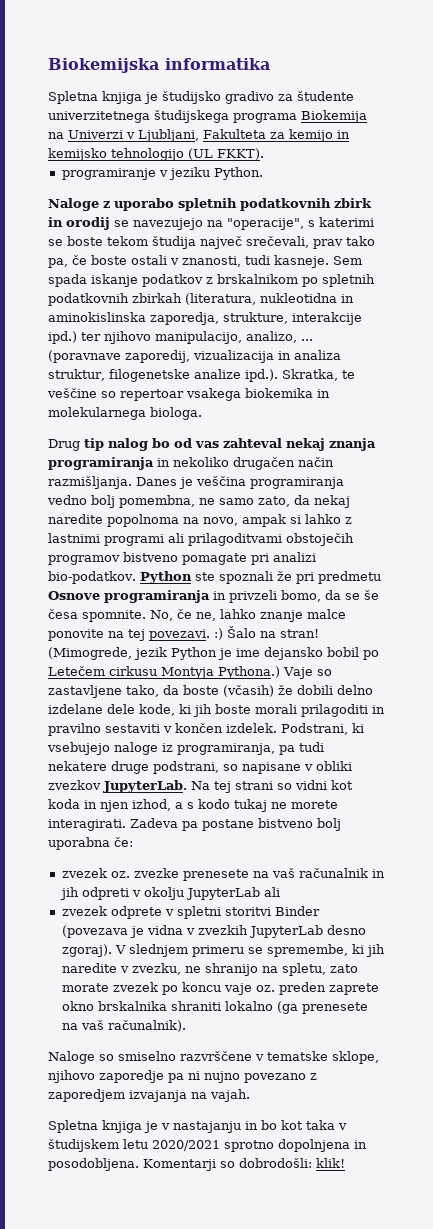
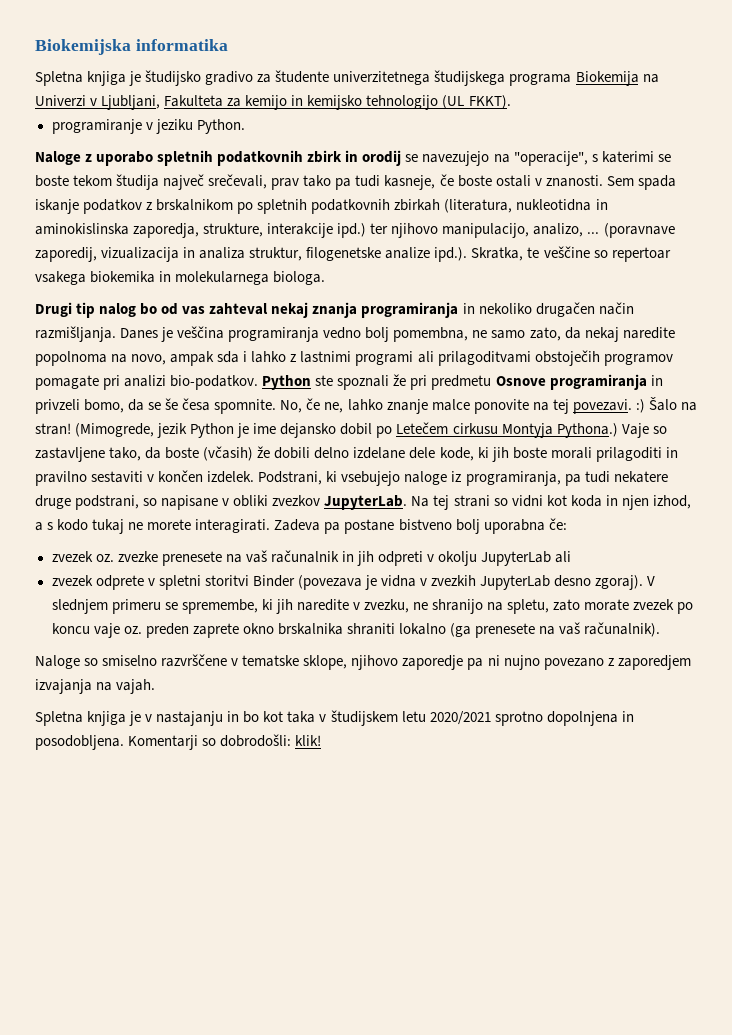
- Naloge z uporabo spletnih podatkovnih zbirk in orodij se navezujejo na "operacije", s katerimi se boste tekom študija največ srečevali, prav tako pa, če boste ostali v znanosti, tudi kasneje.
+ Naloge z uporabo spletnih podatkovnih zbirk in orodij se navezujejo na "operacije", s katerimi se boste tekom študija največ srečevali, prav tako pa tudi kasneje, če boste ostali v znanosti.
- Drug tip nalog bo od vas zahteval nekaj znanja programiranja in nekoliko drugačen način razmišljanja.
+ Drugi tip nalog bo od vas zahteval nekaj znanja programiranja in nekoliko drugačen način razmišljanja.
- Danes je veščina programiranja vedno bolj pomembna, ne samo zato, da nekaj naredite popolnoma na novo, ampak si lahko z lastnimi programi ali prilagoditvami obstoječih programov bistveno pomagate pri analizi bio-podatkov.
+ Danes je veščina programiranja vedno bolj pomembna, ne samo zato, da nekaj naredite popolnoma na novo, ampak sda i lahko z lastnimi programi ali prilagoditvami obstoječih programov pomagate pri analizi bio-podatkov.
- (Mimogrede, jezik Python je ime dejansko bobil po Letečem cirkusu Montyja Pythona.)
+ (Mimogrede, jezik Python je ime dejansko dobil po Letečem cirkusu Montyja Pythona.)

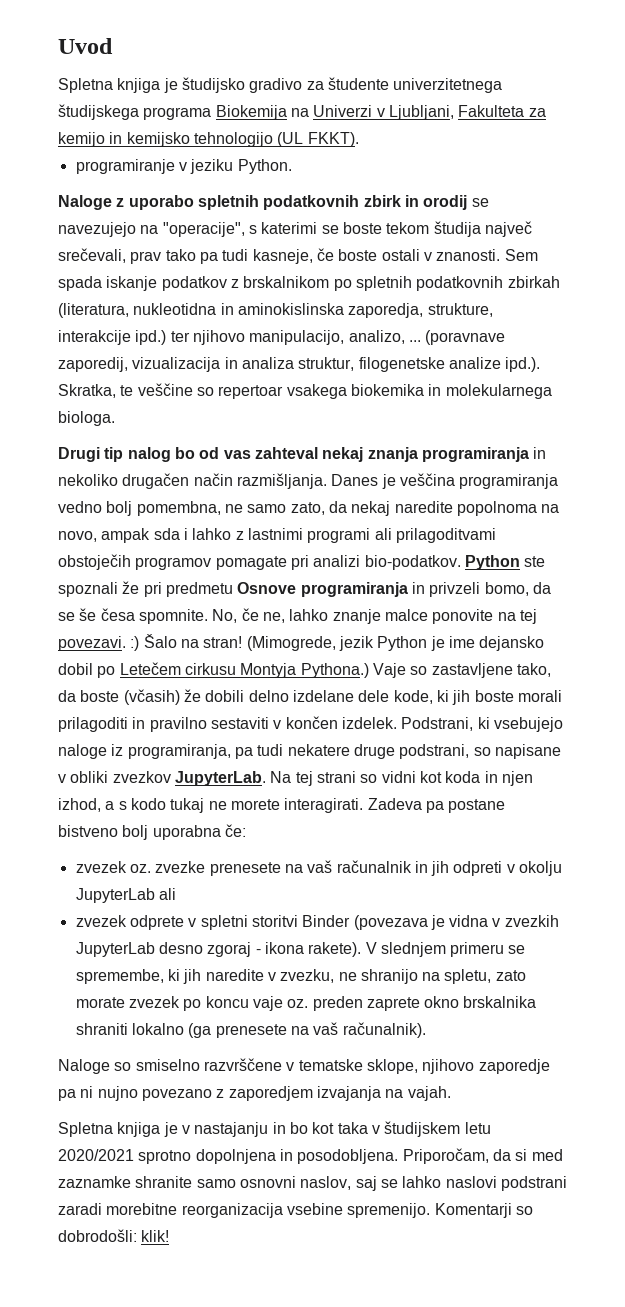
- Biokemijska informatika
+ Uvod
- zvezek odprete v spletni storitvi Binder (povezava je vidna v zvezkih JupyterLab desno zgoraj).
+ zvezek odprete v spletni storitvi Binder (povezava je vidna v zvezkih JupyterLab desno zgoraj - ikona rakete).
+ Priporočam, da si med zaznamke shranite samo osnovni naslov, saj se lahko naslovi podstrani zaradi morebitne reorganizacija vsebine spremenijo.

